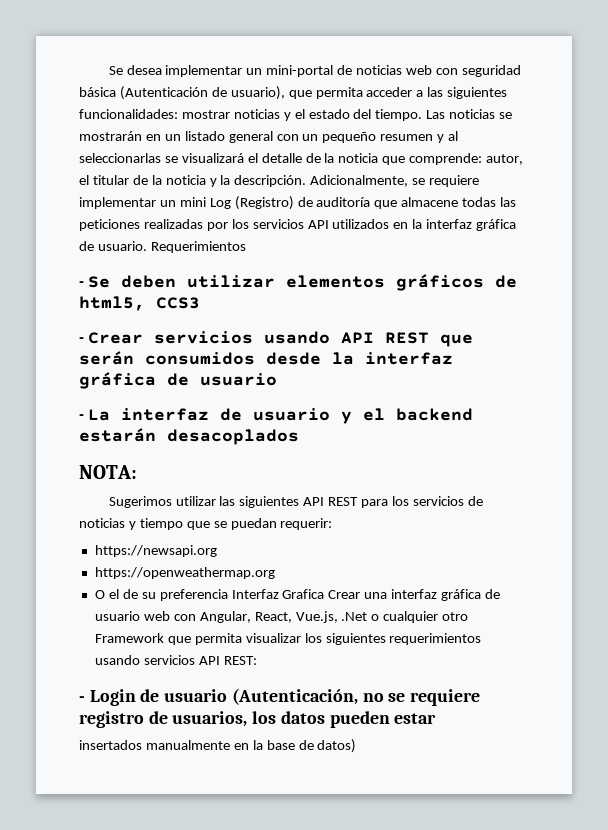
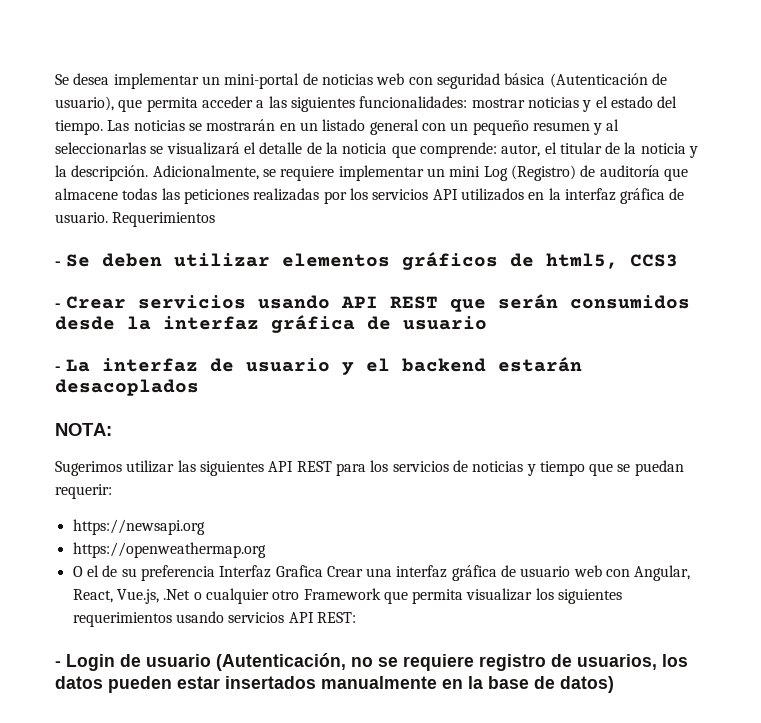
- - Login de usuario (Autenticación, no se requiere registro de usuarios, los datos pueden estar
- insertados manualmente en la base de datos)
+ - Login de usuario (Autenticación, no se requiere registro de usuarios, los datos pueden estar insertados manualmente en la base de datos)

